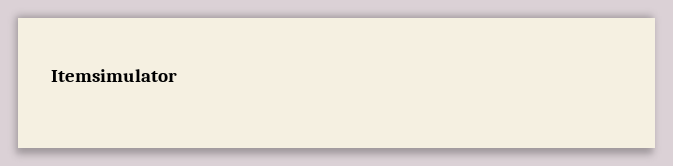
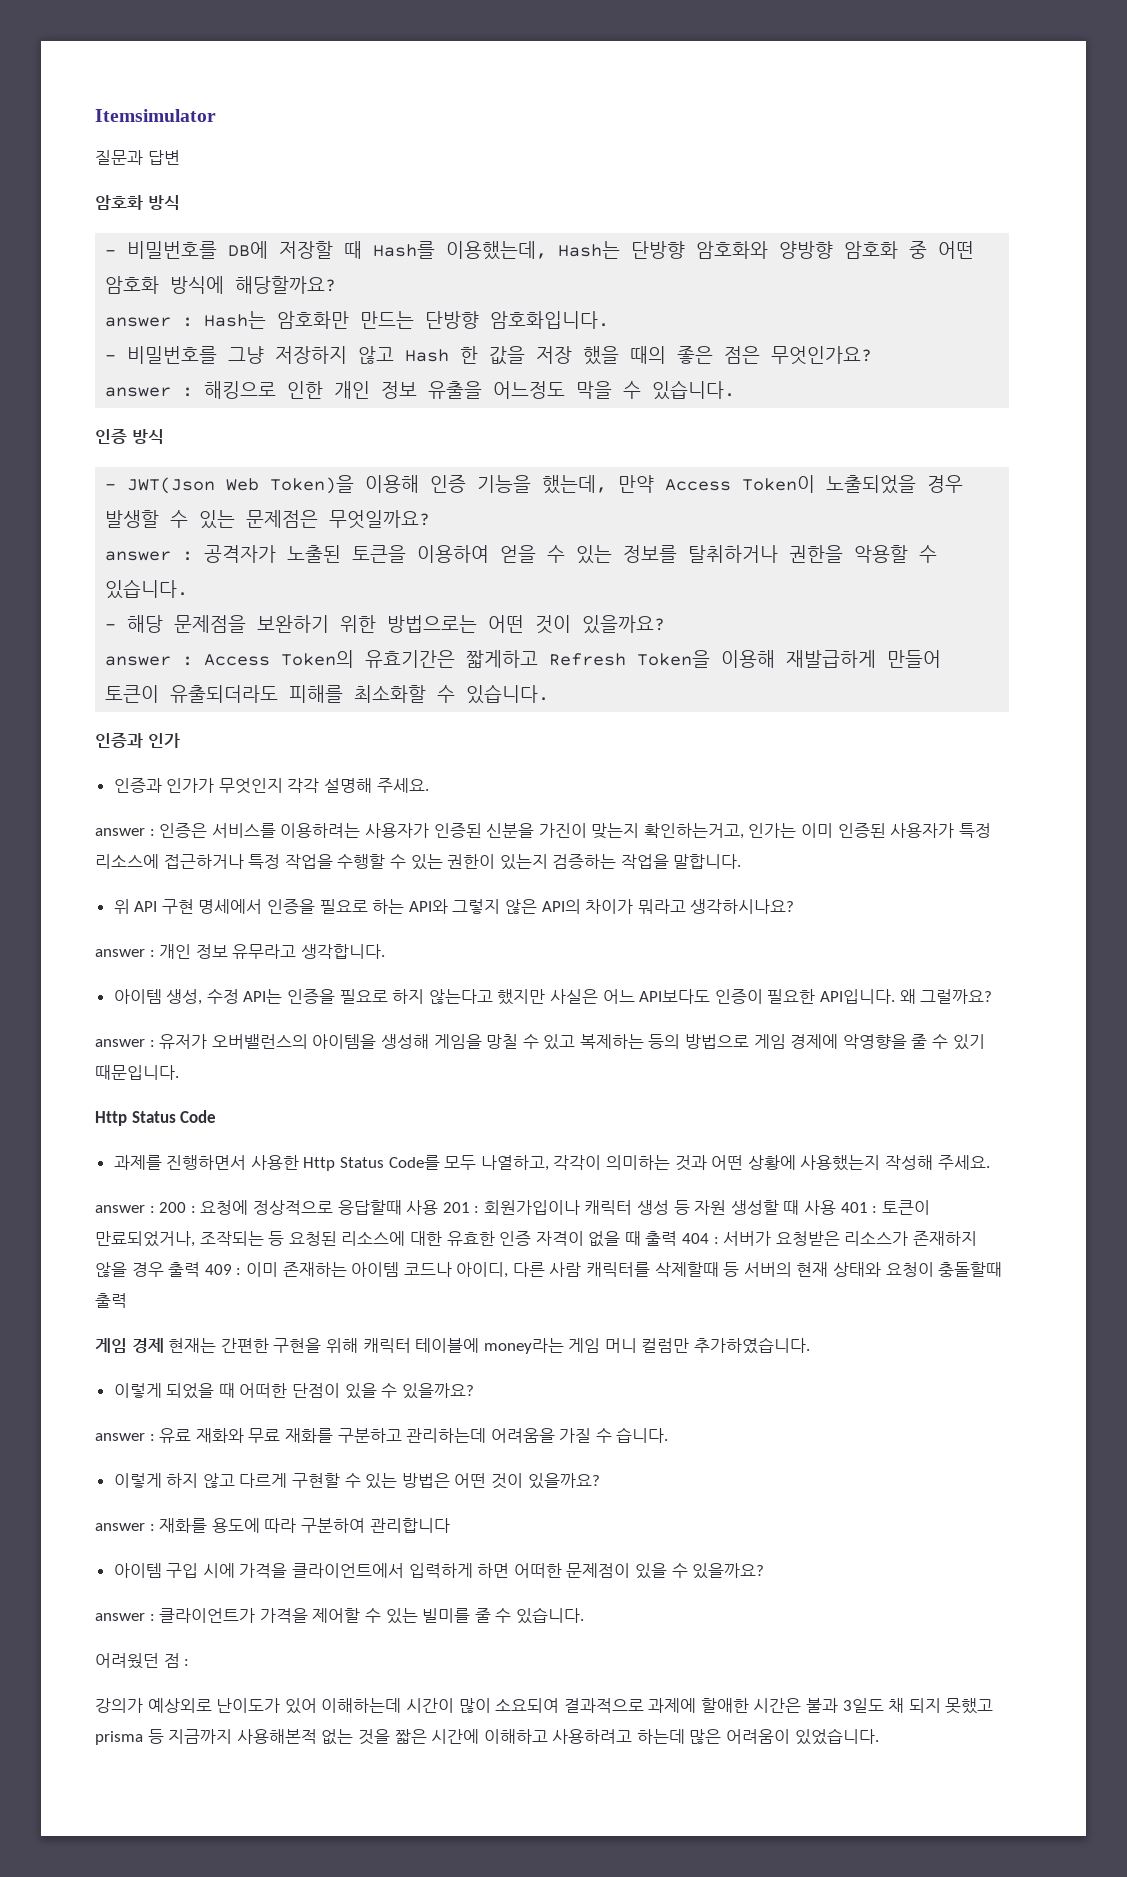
+ 질문과 답변
+ 암호화 방식
+ - 비밀번호를 DB에 저장할 때 Hash를 이용했는데, Hash는 단방향 암호화와 양방향 암호화 중 어떤 암호화 방식에 해당할까요?
+ answer : Hash는 암호화만 만드는 단방향 암호화입니다.
+ - 비밀번호를 그냥 저장하지 않고 Hash 한 값을 저장 했을 때의 좋은 점은 무엇인가요?
+ answer : 해킹으로 인한 개인 정보 유출을 어느정도 막을 수 있습니다.
+ 인증 방식
+ - JWT(Json Web Token)을 이용해 인증 기능을 했는데, 만약 Access Token이 노출되었을 경우 발생할 수 있는 문제점은 무엇일까요?
+ answer : 공격자가 노출된 토큰을 이용하여 얻을 수 있는 정보를 탈취하거나 권한을 악용할 수 있습니다.
+ - 해당 문제점을 보완하기 위한 방법으로는 어떤 것이 있을까요?
+ answer : Access Token의 유효기간은 짧게하고 Refresh Token을 이용해 재발급하게 만들어 토큰이 유출되더라도 피해를 최소화할 수 있습니다.
+ 인증과 인가
+ 인증과 인가가 무엇인지 각각 설명해 주세요.
+ answer : 인증은 서비스를 이용하려는 사용자가 인증된 신분을 가진이 맞는지 확인하는거고, 인가는 이미 인증된 사용자가 특정 리소스에 접근하거나 특정 작업을 수행할 수 있는 권한이 있는지 검증하는 작업을 말합니다.
+ 위 API 구현 명세에서 인증을 필요로 하는 API와 그렇지 않은 API의 차이가 뭐라고 생각하시나요?
+ answer : 개인 정보 유무라고 생각합니다.
+ 아이템 생성, 수정 API는 인증을 필요로 하지 않는다고 했지만 사실은 어느 API보다도 인증이 필요한 API입니다. 왜 그럴까요?
+ answer : 유저가 오버밸런스의 아이템을 생성해 게임을 망칠 수 있고 복제하는 등의 방법으로 게임 경제에 악영향을 줄 수 있기 때문입니다.
+ Http Status Code
+ 과제를 진행하면서 사용한 Http Status Code를 모두 나열하고, 각각이 의미하는 것과 어떤 상황에 사용했는지 작성해 주세요.
+ answer : 200 : 요청에 정상적으로 응답할때 사용 201 : 회원가입이나 캐릭터 생성 등 자원 생성할 때 사용 401 : 토큰이 만료되었거나, 조작되는 등 요청된 리소스에 대한 유효한 인증 자격이 없을 때 출력 404 : 서버가 요청받은 리소스가 존재하지 않을 경우 출력 409 : 이미 존재하는 아이템 코드나 아이디, 다른 사람 캐릭터를 삭제할때 등 서버의 현재 상태와 요청이 충돌할때 출력
+ 게임 경제 현재는 간편한 구현을 위해 캐릭터 테이블에 money라는 게임 머니 컬럼만 추가하였습니다.
+ 이렇게 되었을 때 어떠한 단점이 있을 수 있을까요?
+ answer : 유료 재화와 무료 재화를 구분하고 관리하는데 어려움을 가질 수 습니다.
+ 이렇게 하지 않고 다르게 구현할 수 있는 방법은 어떤 것이 있을까요?
+ answer : 재화를 용도에 따라 구분하여 관리합니다
+ 아이템 구입 시에 가격을 클라이언트에서 입력하게 하면 어떠한 문제점이 있을 수 있을까요?
+ answer : 클라이언트가 가격을 제어할 수 있는 빌미를 줄 수 있습니다.
+ 어려웠던 점 :
+ 강의가 예상외로 난이도가 있어 이해하는데 시간이 많이 소요되여 결과적으로 과제에 할애한 시간은 불과 3일도 채 되지 못했고 prisma 등 지금까지 사용해본적 없는 것을 짧은 시간에 이해하고 사용하려고 하는데 많은 어려움이 있었습니다.

